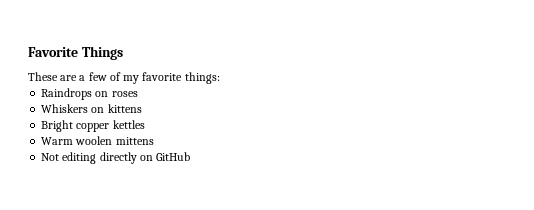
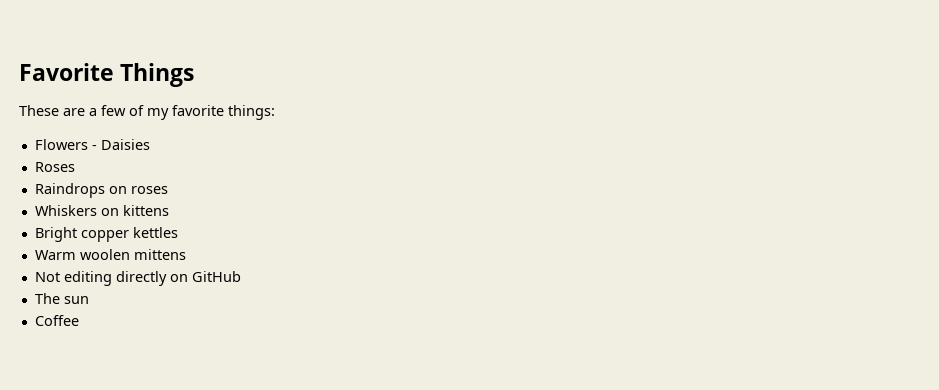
+ Flowers - Daisies
+ Roses
+ The sun
+ Coffee

